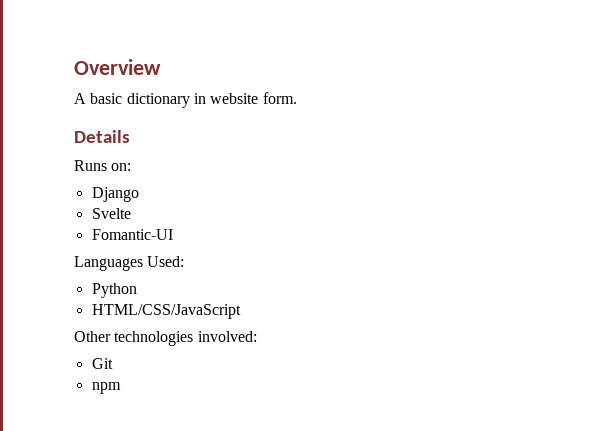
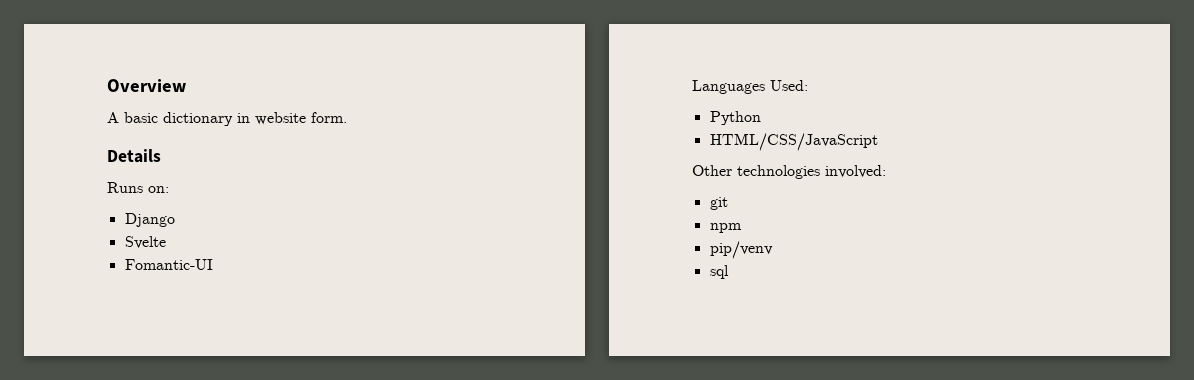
- Git
+ git
+ pip/venv
+ sql

